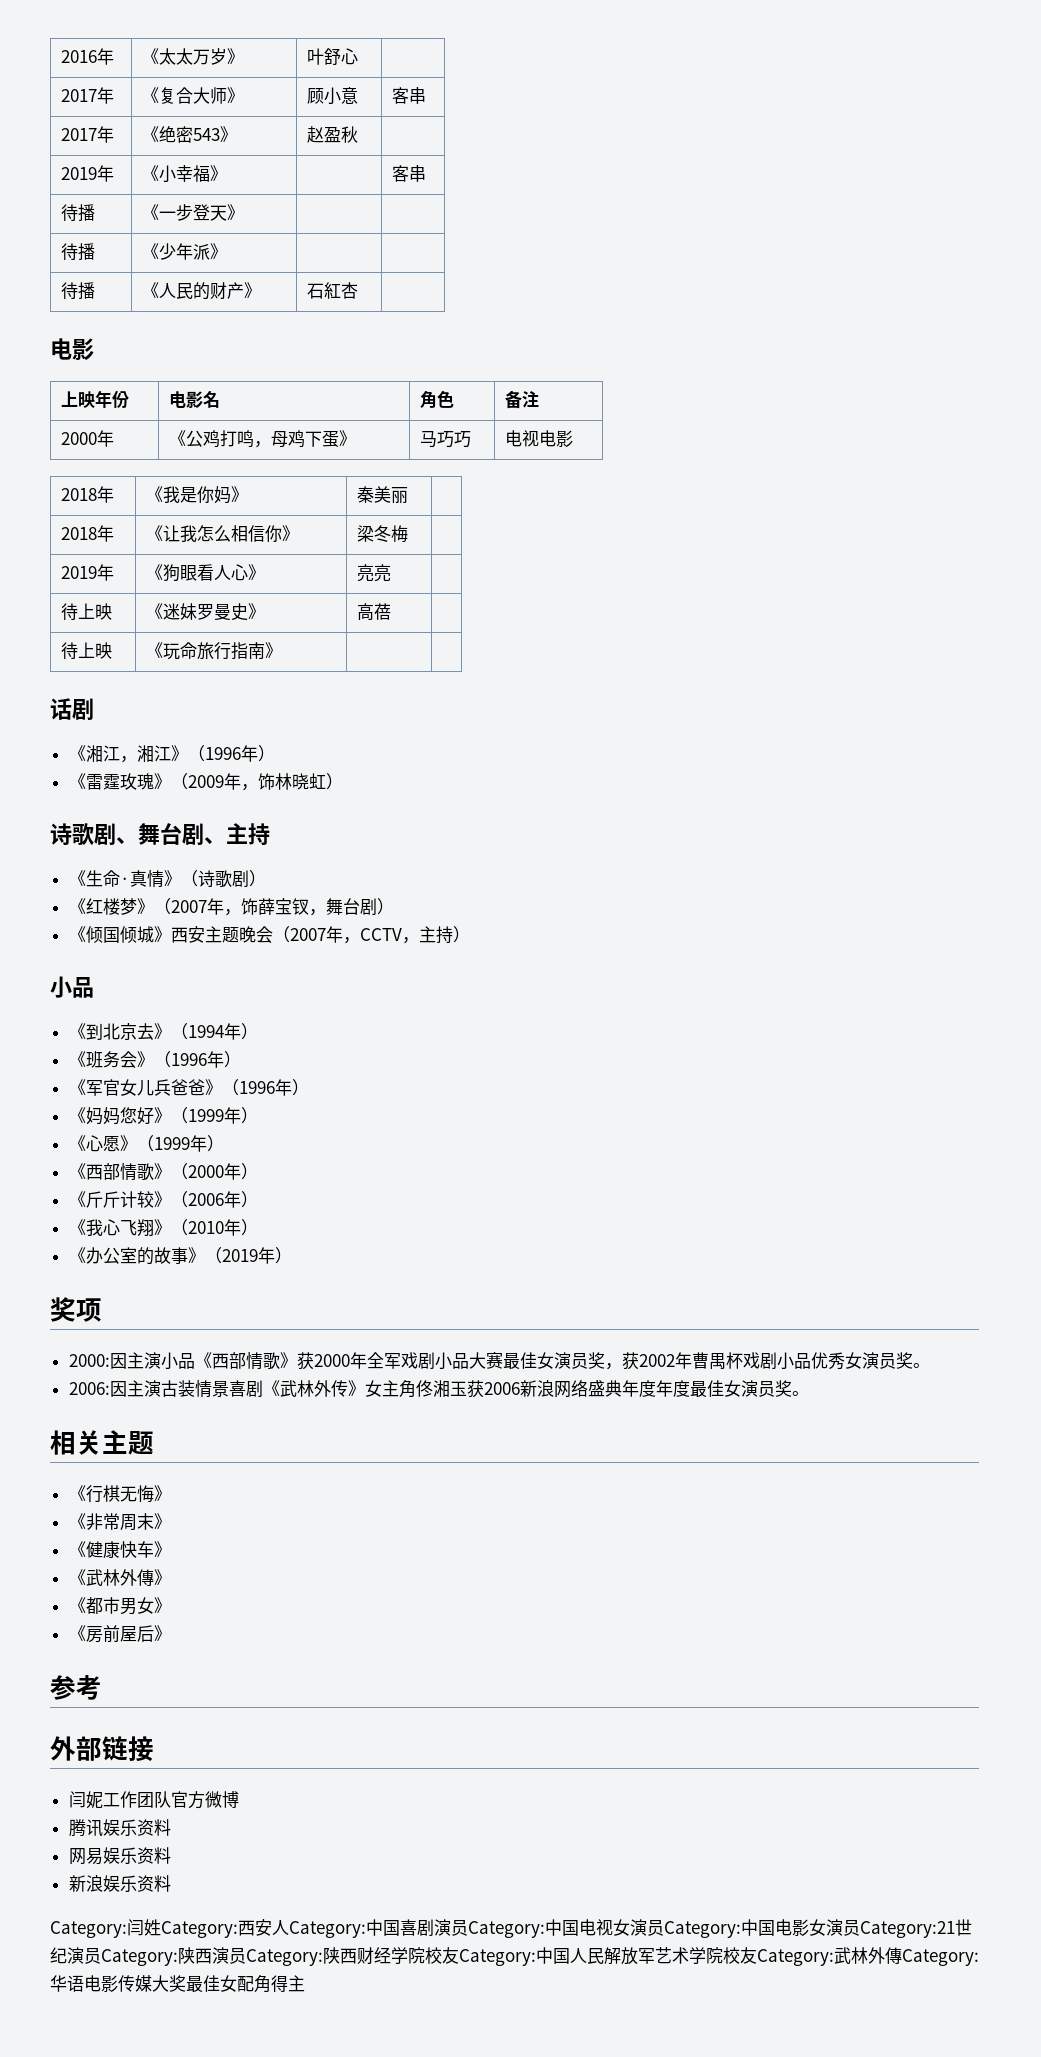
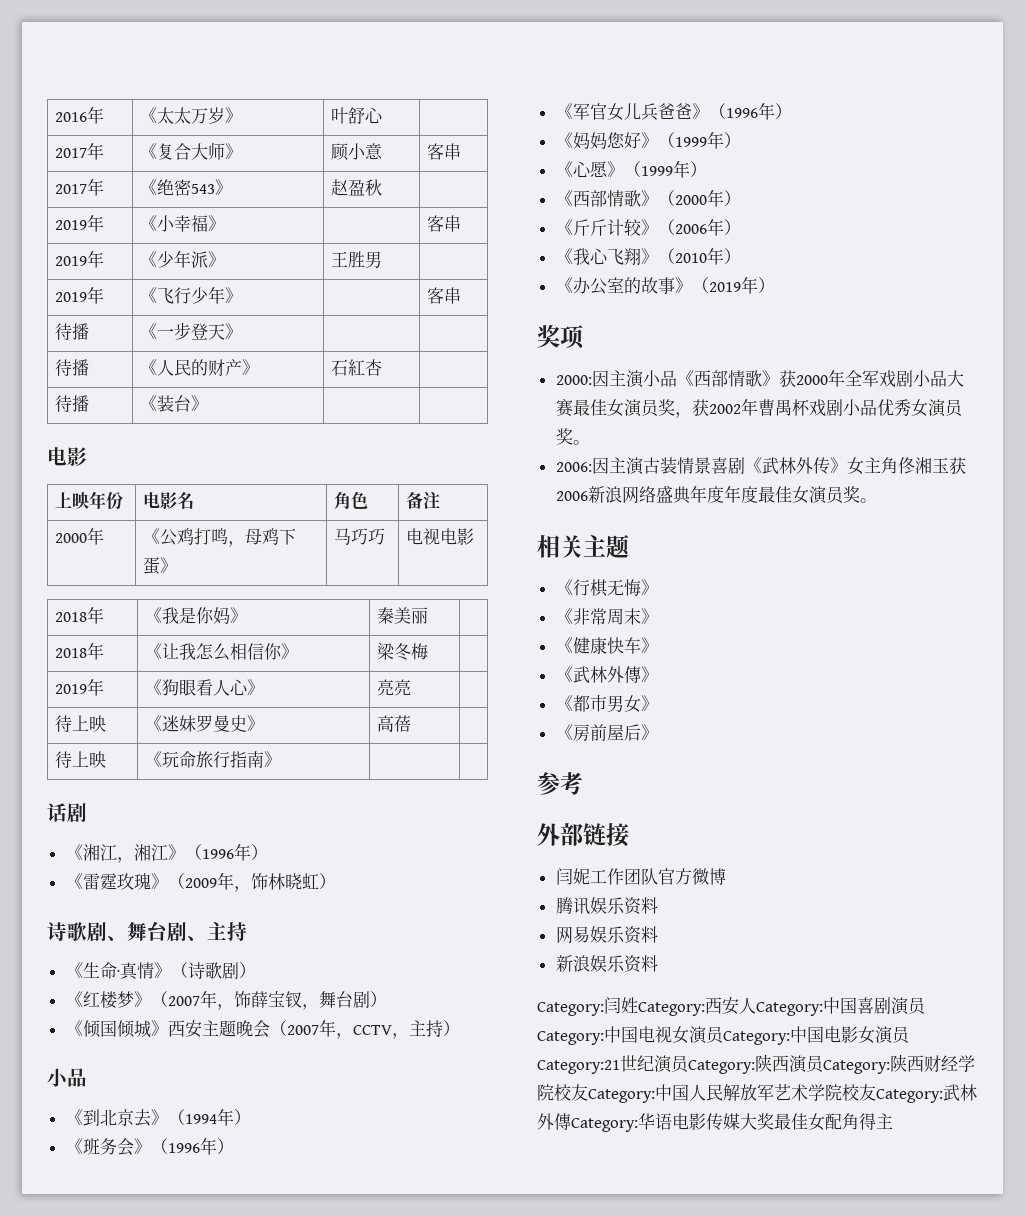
+ 2019年 | 《少年派》 | 王胜男 |
+ 2019年 | 《飞行少年》 | | 客串
- 待播 | 《少年派》 | |
+ 待播 | 《装台》 | |

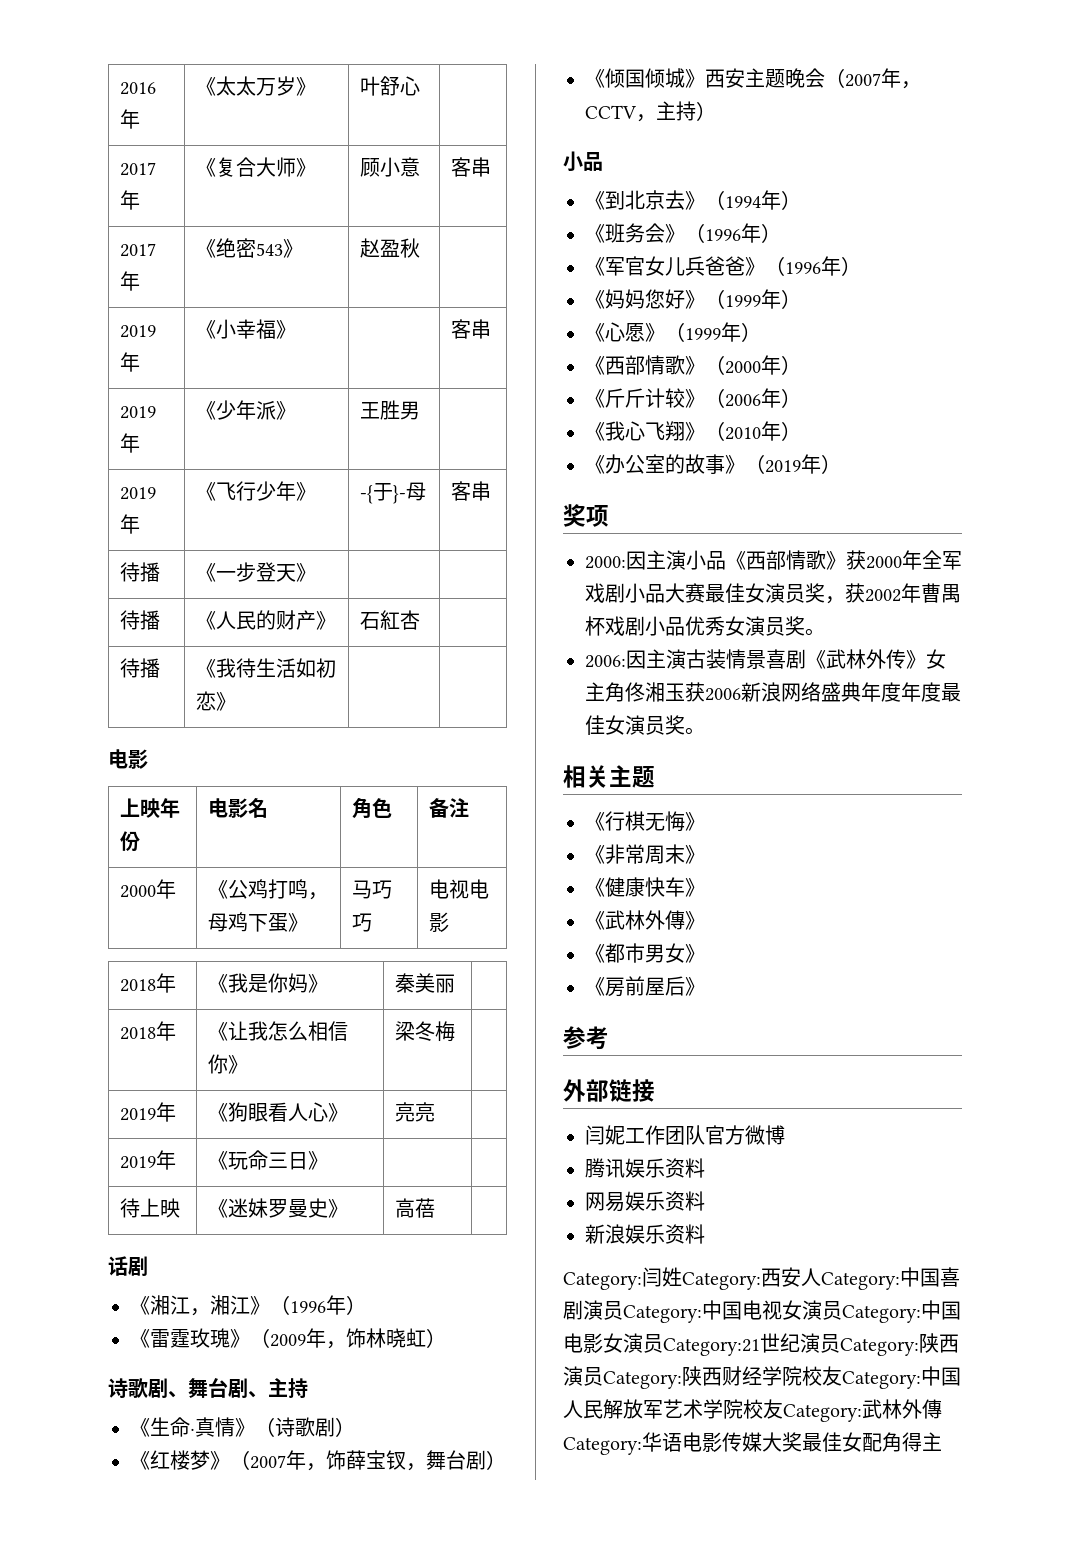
- 2019年 | 《飞行少年》 | | 客串
+ 2019年 | 《飞行少年》 | -{于}-母 | 客串
- 待播 | 《装台》 | |
+ 待播 | 《我待生活如初恋》 | |
+ 2019年 | 《玩命三日》 | |
- 待上映 | 《玩命旅行指南》 | |

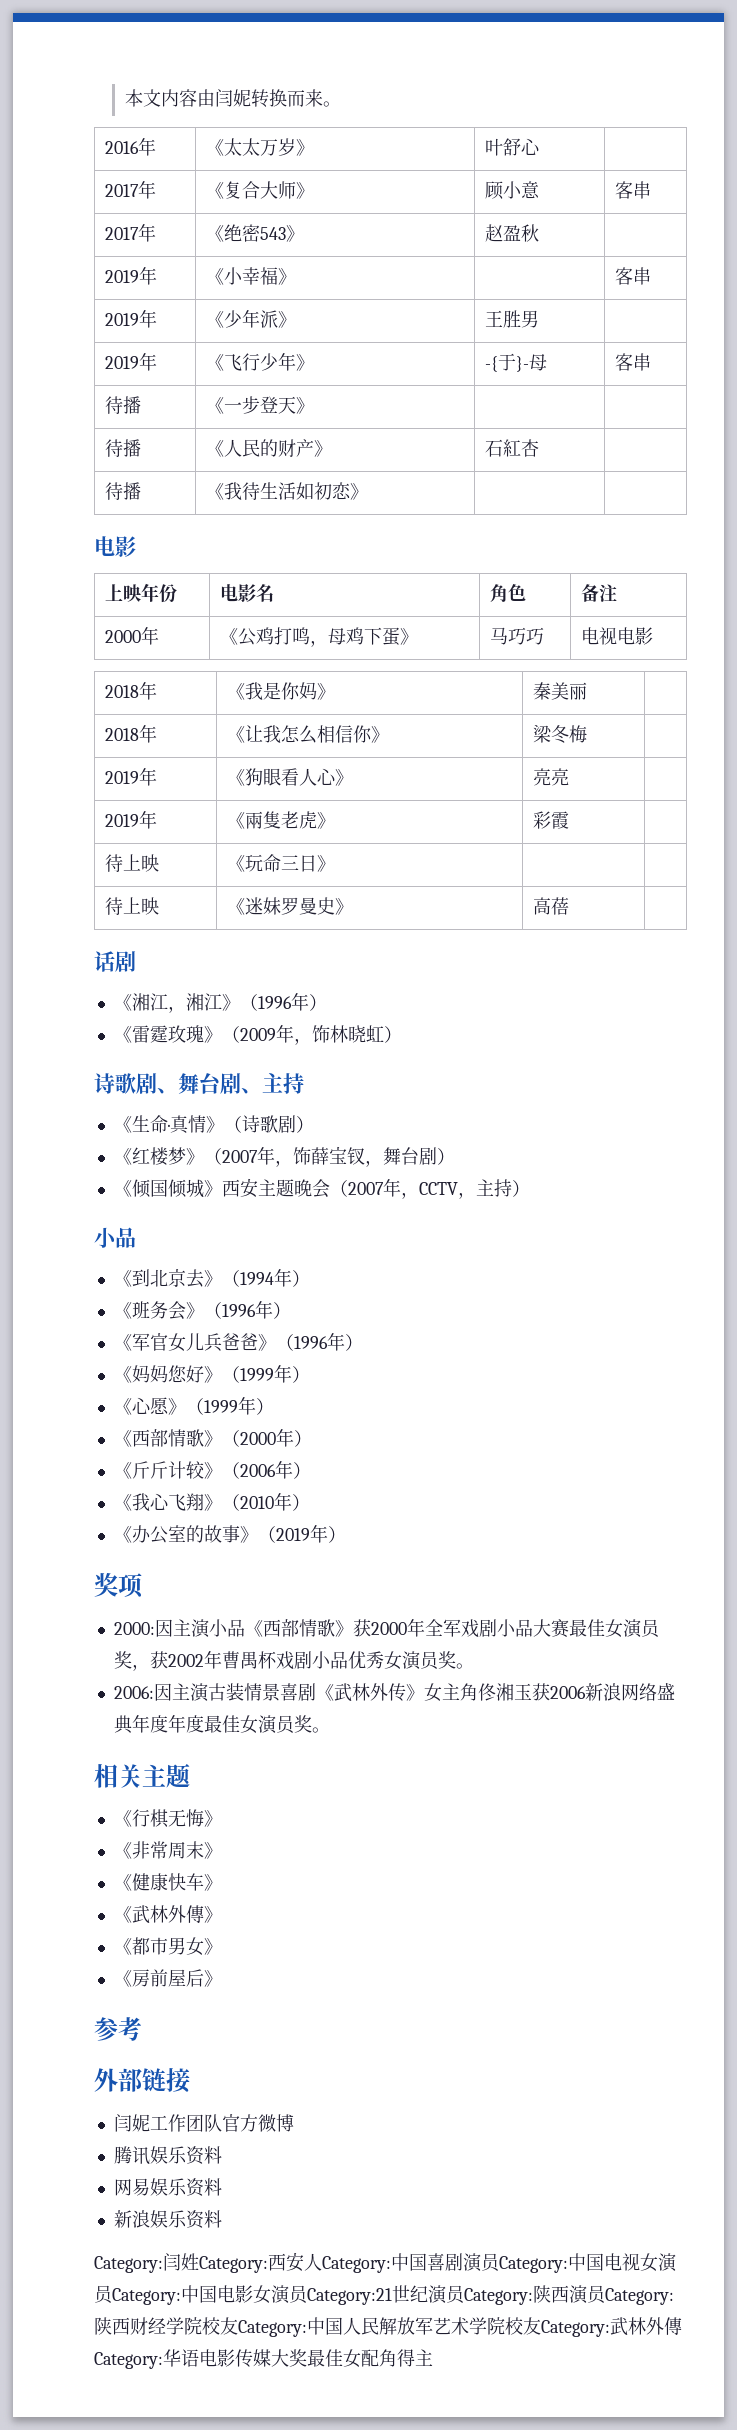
+ 本文内容由闫妮转换而来。
- 2019年 | 《玩命三日》 | |
+ 2019年 | 《兩隻老虎》 | 彩霞 |
+ 待上映 | 《玩命三日》 | |

